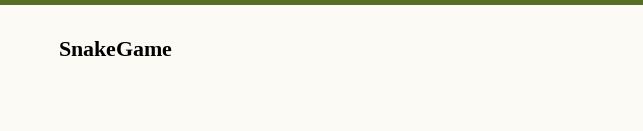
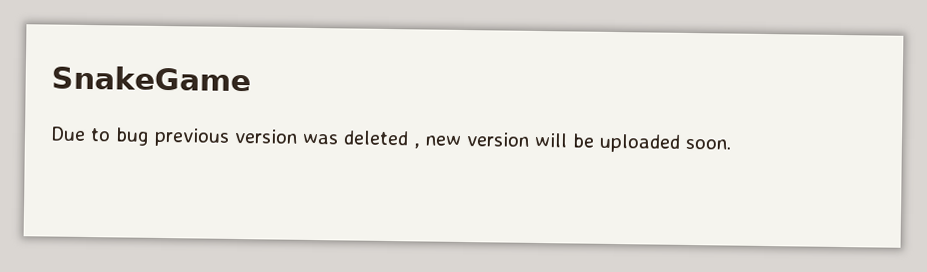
+ Due to bug previous version was deleted , new version will be uploaded soon.

